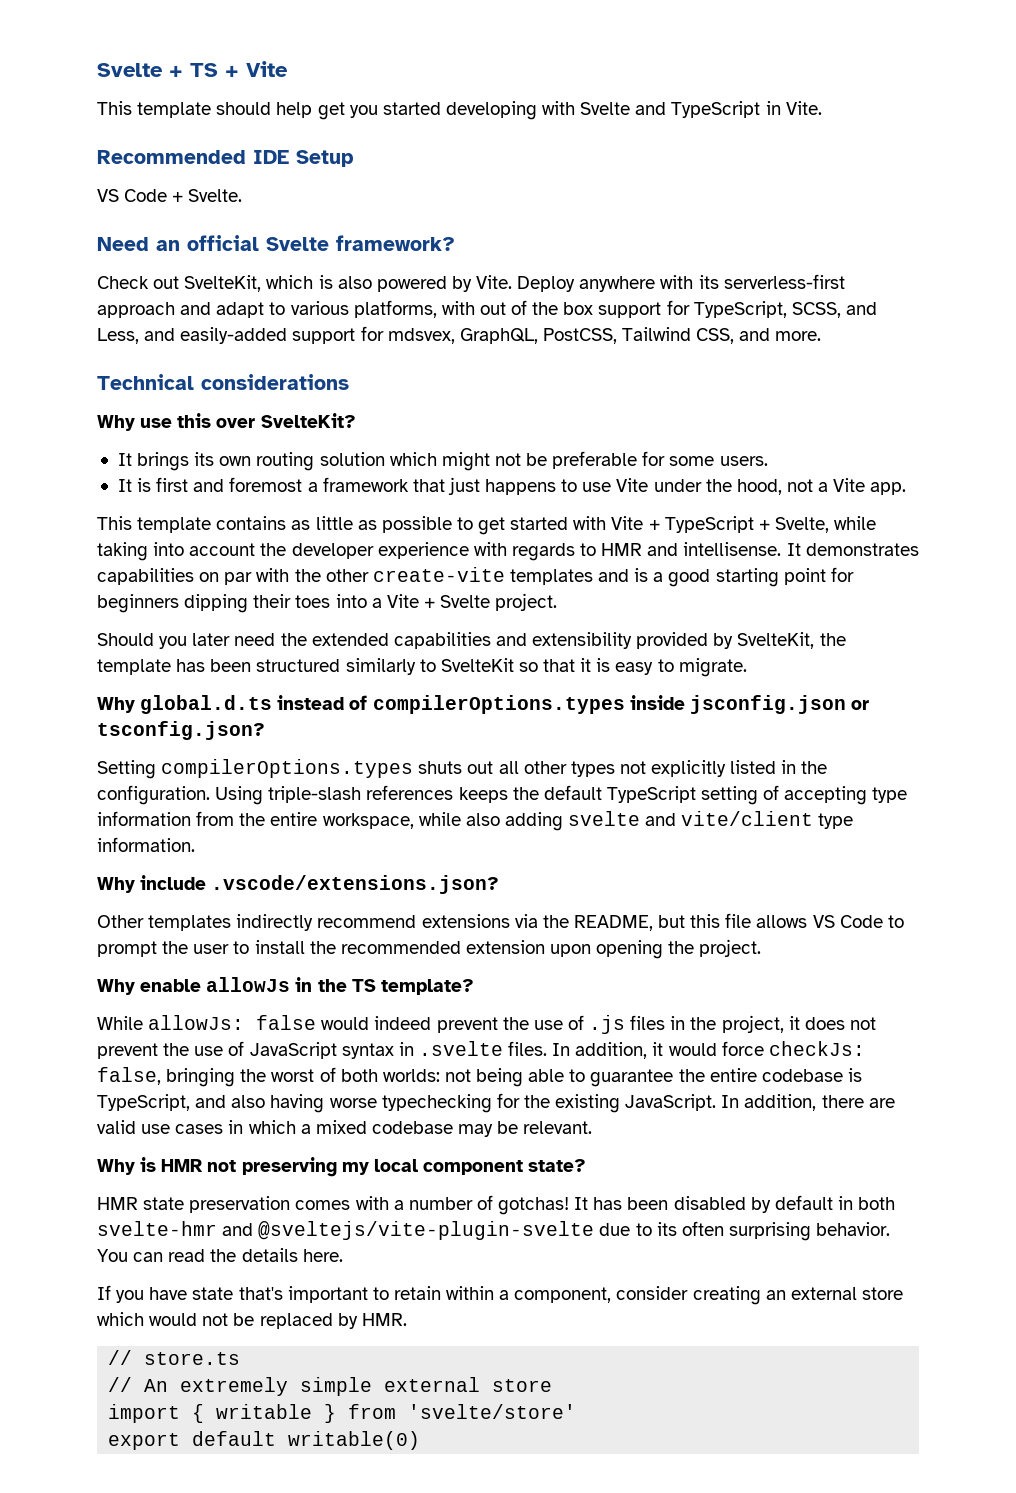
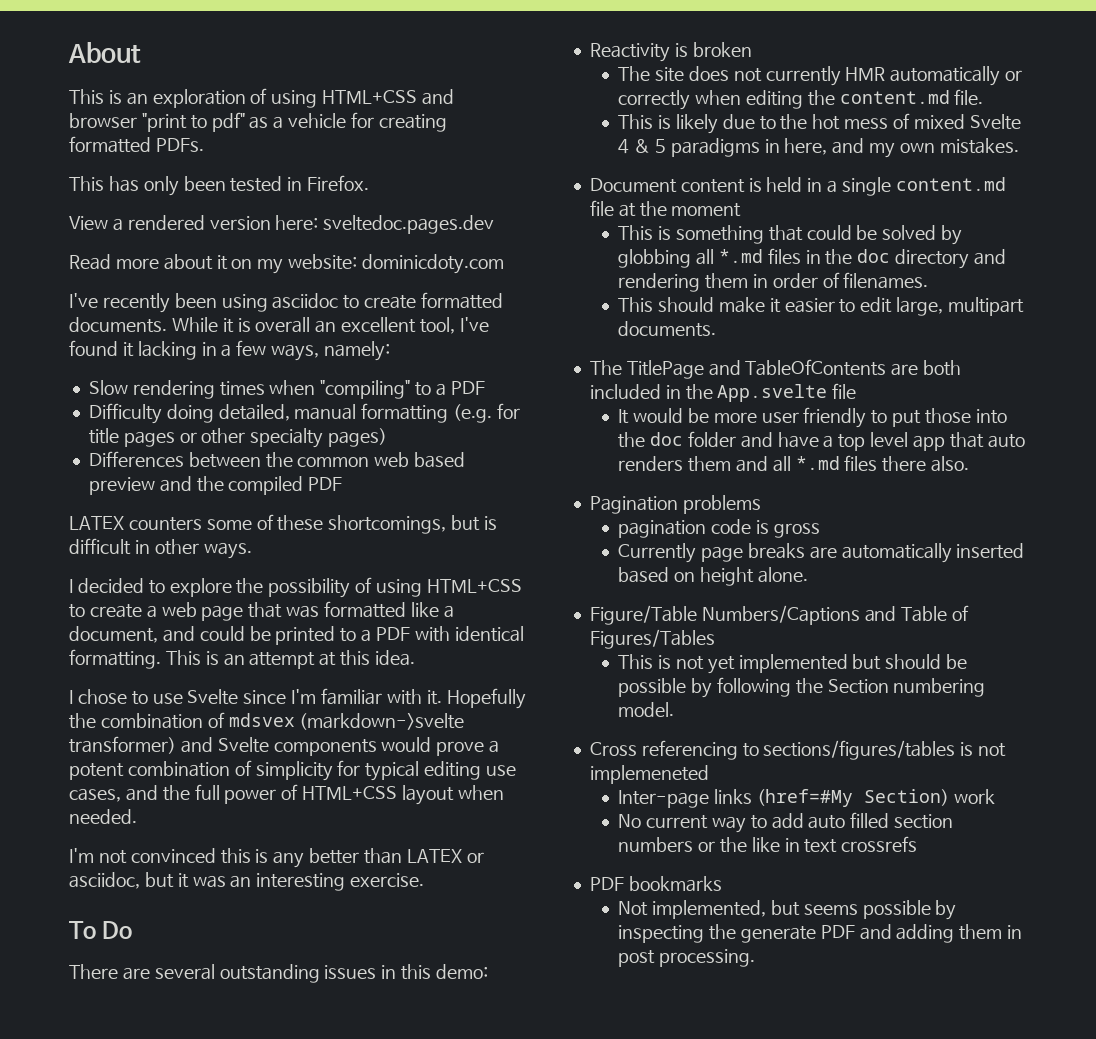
- Svelte + TS + Vite
- This template should help get you started developing with Svelte and TypeScript in Vite.
- Recommended IDE Setup
- VS Code + Svelte.
- Need an official Svelte framework?
- Check out SvelteKit, which is also powered by Vite. Deploy anywhere with its serverless-first approach and adapt to various platforms, with out of the box support for TypeScript, SCSS, and Less, and easily-added support for mdsvex, GraphQL, PostCSS, Tailwind CSS, and more.
- Technical considerations
- Why use this over SvelteKit?
- It brings its own routing solution which might not be preferable for some users.
- It is first and foremost a framework that just happens to use Vite under the hood, not a Vite app.
- This template contains as little as possible to get started with Vite + TypeScript + Svelte, while taking into account the developer experience with regards to HMR and intellisense. It demonstrates capabilities on par with the other create-vite templates and is a good starting point for beginners dipping their toes into a Vite + Svelte project.
- Should you later need the extended capabilities and extensibility provided by SvelteKit, the template has been structured similarly to SvelteKit so that it is easy to migrate.
- Why global.d.ts instead of compilerOptions.types inside jsconfig.json or tsconfig.json?
- Setting compilerOptions.types shuts out all other types not explicitly listed in the configuration. Using triple-slash references keeps the default TypeScript setting of accepting type information from the entire workspace, while also adding svelte and vite/client type information.
- Why include .vscode/extensions.json?
- Other templates indirectly recommend extensions via the README, but this file allows VS Code to prompt the user to install the recommended extension upon opening the project.
- Why enable allowJs in the TS template?
- While allowJs: false would indeed prevent the use of .js files in the project, it does not prevent the use of JavaScript syntax in .svelte files. In addition, it would force checkJs: false, bringing the worst of both worlds: not being able to guarantee the entire codebase is TypeScript, and also having worse typechecking for the existing JavaScript. In addition, there are valid use cases in which a mixed codebase may be relevant.
- Why is HMR not preserving my local component state?
- HMR state preservation comes with a number of gotchas! It has been disabled by default in both svelte-hmr and @sveltejs/vite-plugin-svelte due to its often surprising behavior. You can read the details here.
- If you have state that's important to retain within a component, consider creating an external store which would not be replaced by HMR.
- // store.ts
- // An extremely simple external store
- import { writable } from 'svelte/store'
- export default writable(0)
+ About
+ This is an exploration of using HTML+CSS and browser "print to pdf" as a vehicle for creating formatted PDFs.
+ This has only been tested in Firefox.
+ View a rendered version here: sveltedoc.pages.dev
+ Read more about it on my website: dominicdoty.com
+ I've recently been using asciidoc to create formatted documents. While it is overall an excellent tool, I've found it lacking in a few ways, namely:
+ Slow rendering times when "compiling" to a PDF
+ Difficulty doing detailed, manual formatting (e.g. for title pages or other specialty pages)
+ Differences between the common web based preview and the compiled PDF
+ LATEX counters some of these shortcomings, but is difficult in other ways.
+ I decided to explore the possibility of using HTML+CSS to create a web page that was formatted like a document, and could be printed to a PDF with identical formatting. This is an attempt at this idea.
+ I chose to use Svelte since I'm familiar with it. Hopefully the combination of mdsvex (markdown->svelte transformer) and Svelte components would prove a potent combination of simplicity for typical editing use cases, and the full power of HTML+CSS layout when needed.
+ I'm not convinced this is any better than LATEX or asciidoc, but it was an interesting exercise.
+ To Do
+ There are several outstanding issues in this demo:
+ Reactivity is broken
+ The site does not currently HMR automatically or correctly when editing the content.md file.
+ This is likely due to the hot mess of mixed Svelte 4 & 5 paradigms in here, and my own mistakes.
+ Document content is held in a single content.md file at the moment
+ This is something that could be solved by globbing all *.md files in the doc directory and rendering them in order of filenames.
+ This should make it easier to edit large, multipart documents.
+ The TitlePage and TableOfContents are both included in the App.svelte file
+ It would be more user friendly to put those into the doc folder and have a top level app that auto renders them and all *.md files there also.
+ Pagination problems
+ pagination code is gross
+ Currently page breaks are automatically inserted based on height alone.
+ Figure/Table Numbers/Captions and Table of Figures/Tables
+ This is not yet implemented but should be possible by following the Section numbering model.
+ Cross referencing to sections/figures/tables is not implemeneted
+ Inter-page links (href=#My Section) work
+ No current way to add auto filled section numbers or the like in text crossrefs
+ PDF bookmarks
+ Not implemented, but seems possible by inspecting the generate PDF and adding them in post processing.

